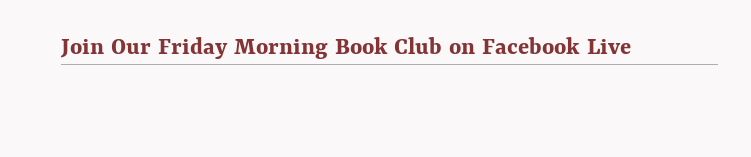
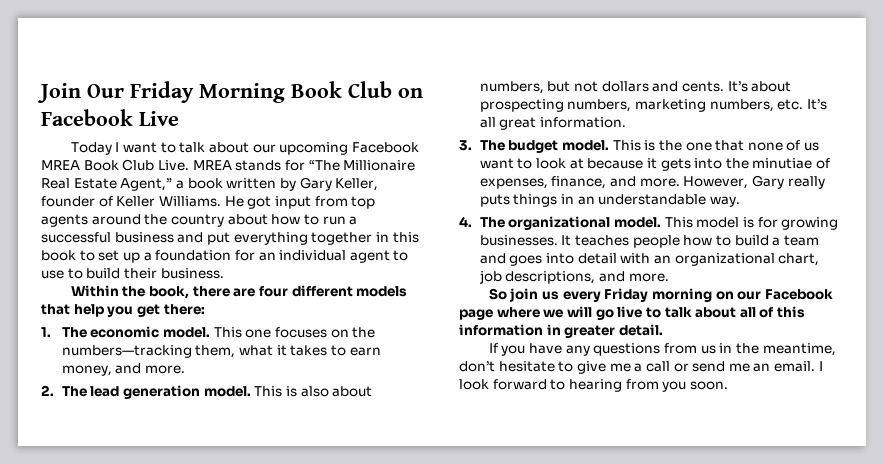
+ Today I want to talk about our upcoming Facebook MREA Book Club Live. MREA stands for “The Millionaire Real Estate Agent,” a book written by Gary Keller, founder of Keller Williams. He got input from top agents around the country about how to run a successful business and put everything together in this book to set up a foundation for an individual agent to use to build their business.
+ Within the book, there are four different models that help you get there:
+ 1. The economic model. This one focuses on the numbers—tracking them, what it takes to earn money, and more.
+ 2. The lead generation model. This is also about numbers, but not dollars and cents. It’s about prospecting numbers, marketing numbers, etc. It’s all great information.
+ 3. The budget model. This is the one that none of us want to look at because it gets into the minutiae of expenses, finance, and more. However, Gary really puts things in an understandable way.
+ 4. The organizational model. This model is for growing businesses. It teaches people how to build a team and goes into detail with an organizational chart, job descriptions, and more.
+ So join us every Friday morning on our Facebook page where we will go live to talk about all of this information in greater detail.
+ If you have any questions from us in the meantime, don’t hesitate to give me a call or send me an email. I look forward to hearing from you soon.

